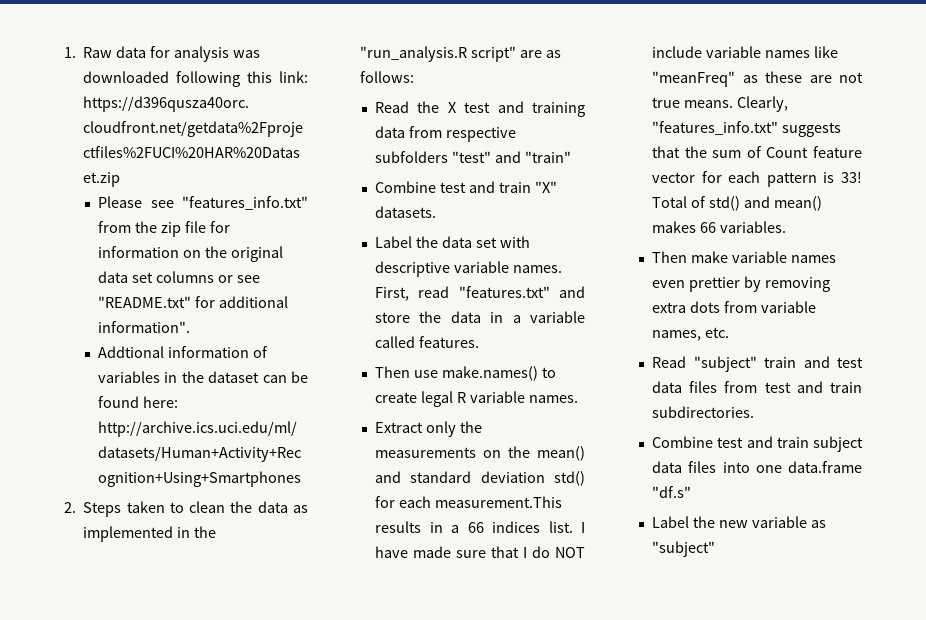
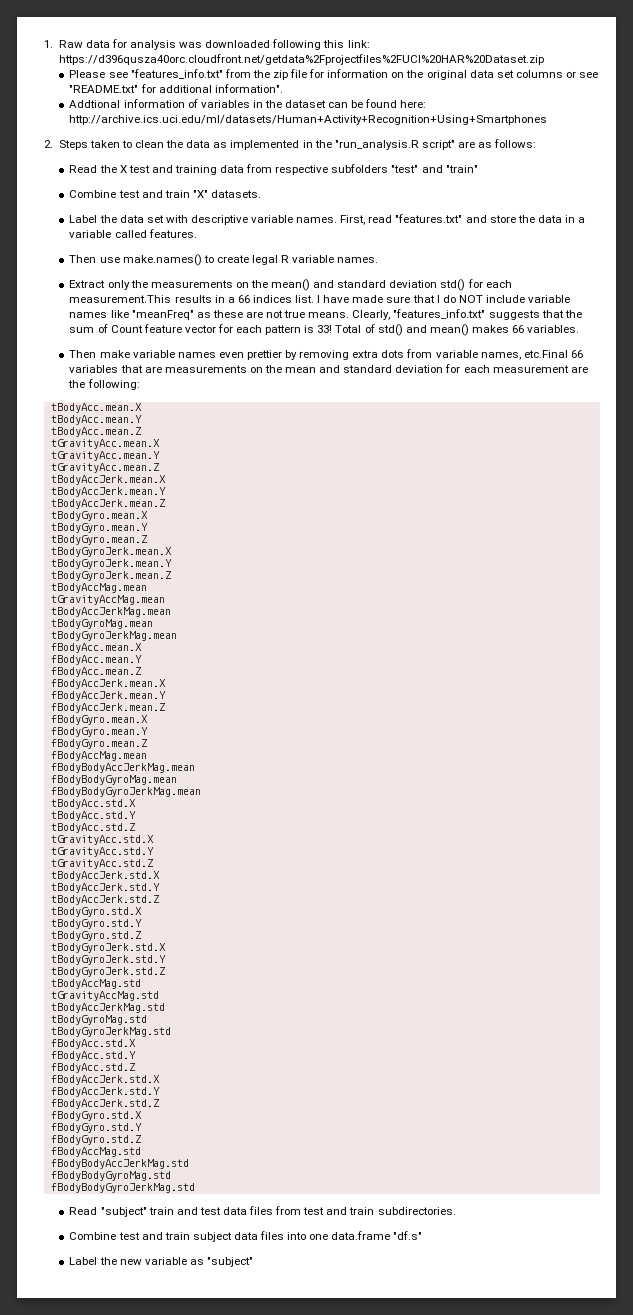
- Then make variable names even prettier by removing extra dots from variable names, etc.
+ Then make variable names even prettier by removing extra dots from variable names, etc.Final 66 variables that are measurements on the mean and standard deviation for each measurement are the following:
+ tBodyAcc.mean.X
+ tBodyAcc.mean.Y
+ tBodyAcc.mean.Z
+ tGravityAcc.mean.X
+ tGravityAcc.mean.Y
+ tGravityAcc.mean.Z
+ tBodyAccJerk.mean.X
+ tBodyAccJerk.mean.Y
+ tBodyAccJerk.mean.Z
+ tBodyGyro.mean.X
+ tBodyGyro.mean.Y
+ tBodyGyro.mean.Z
+ tBodyGyroJerk.mean.X
+ tBodyGyroJerk.mean.Y
+ tBodyGyroJerk.mean.Z
+ tBodyAccMag.mean
+ tGravityAccMag.mean
+ tBodyAccJerkMag.mean
+ tBodyGyroMag.mean
+ tBodyGyroJerkMag.mean
+ fBodyAcc.mean.X
+ fBodyAcc.mean.Y
+ fBodyAcc.mean.Z
+ fBodyAccJerk.mean.X
+ fBodyAccJerk.mean.Y
+ fBodyAccJerk.mean.Z
+ fBodyGyro.mean.X
+ fBodyGyro.mean.Y
+ fBodyGyro.mean.Z
+ fBodyAccMag.mean
+ fBodyBodyAccJerkMag.mean
+ fBodyBodyGyroMag.mean
+ fBodyBodyGyroJerkMag.mean
+ tBodyAcc.std.X
+ tBodyAcc.std.Y
+ tBodyAcc.std.Z
+ tGravityAcc.std.X
+ tGravityAcc.std.Y
+ tGravityAcc.std.Z
+ tBodyAccJerk.std.X
+ tBodyAccJerk.std.Y
+ tBodyAccJerk.std.Z
+ tBodyGyro.std.X
+ tBodyGyro.std.Y
+ tBodyGyro.std.Z
+ tBodyGyroJerk.std.X
+ tBodyGyroJerk.std.Y
+ tBodyGyroJerk.std.Z
+ tBodyAccMag.std
+ tGravityAccMag.std
+ tBodyAccJerkMag.std
+ tBodyGyroMag.std
+ tBodyGyroJerkMag.std
+ fBodyAcc.std.X
+ fBodyAcc.std.Y
+ fBodyAcc.std.Z
+ fBodyAccJerk.std.X
+ fBodyAccJerk.std.Y
+ fBodyAccJerk.std.Z
+ fBodyGyro.std.X
+ fBodyGyro.std.Y
+ fBodyGyro.std.Z
+ fBodyAccMag.std
+ fBodyBodyAccJerkMag.std
+ fBodyBodyGyroMag.std
+ fBodyBodyGyroJerkMag.std

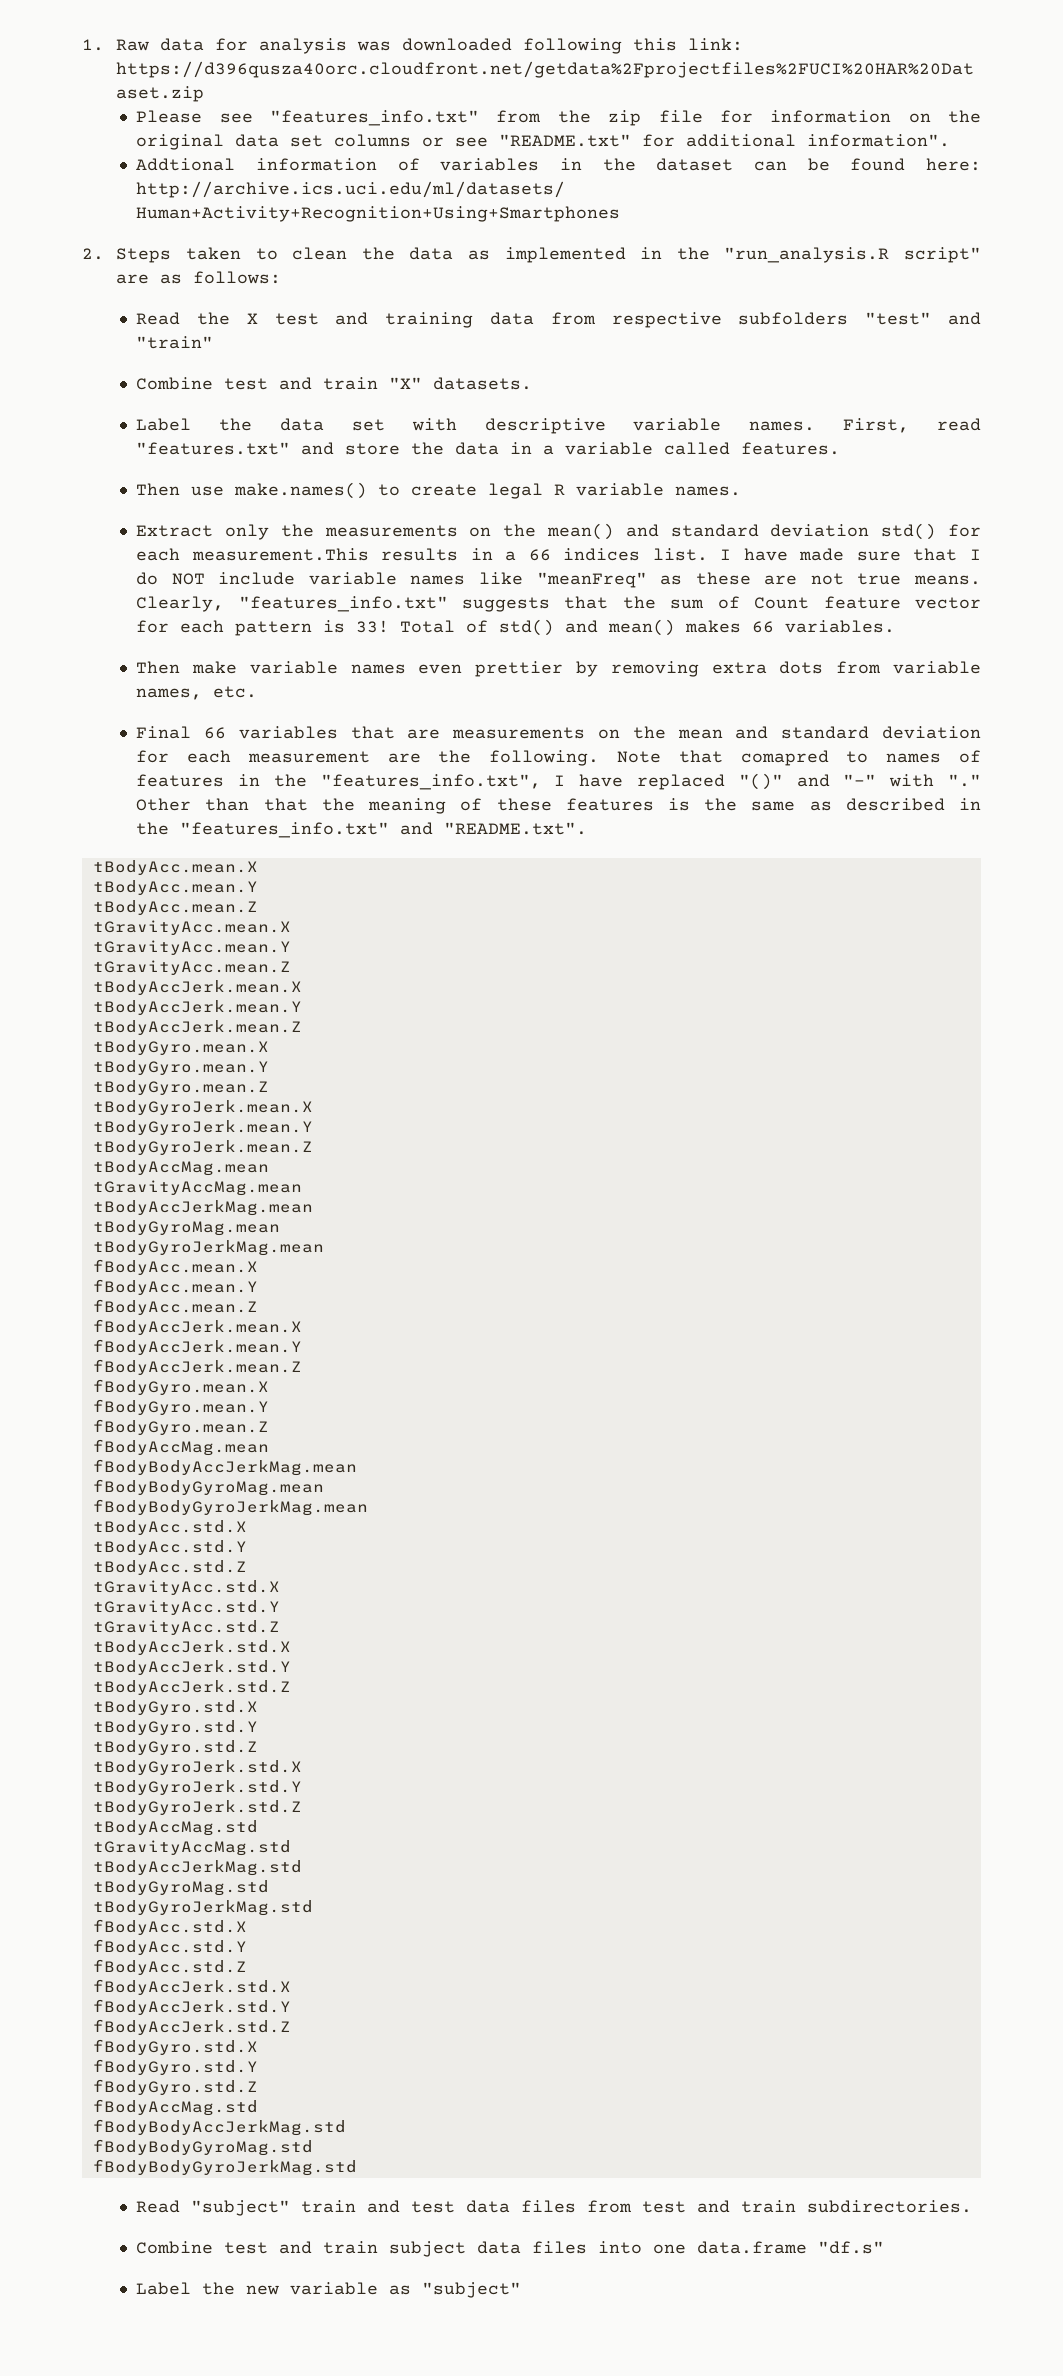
- Then make variable names even prettier by removing extra dots from variable names, etc.Final 66 variables that are measurements on the mean and standard deviation for each measurement are the following:
+ Then make variable names even prettier by removing extra dots from variable names, etc.
+ Final 66 variables that are measurements on the mean and standard deviation for each measurement are the following. Note that comapred to names of features in the "features_info.txt", I have replaced "()" and "-" with "." Other than that the meaning of these features is the same as described in the "features_info.txt" and "README.txt".

